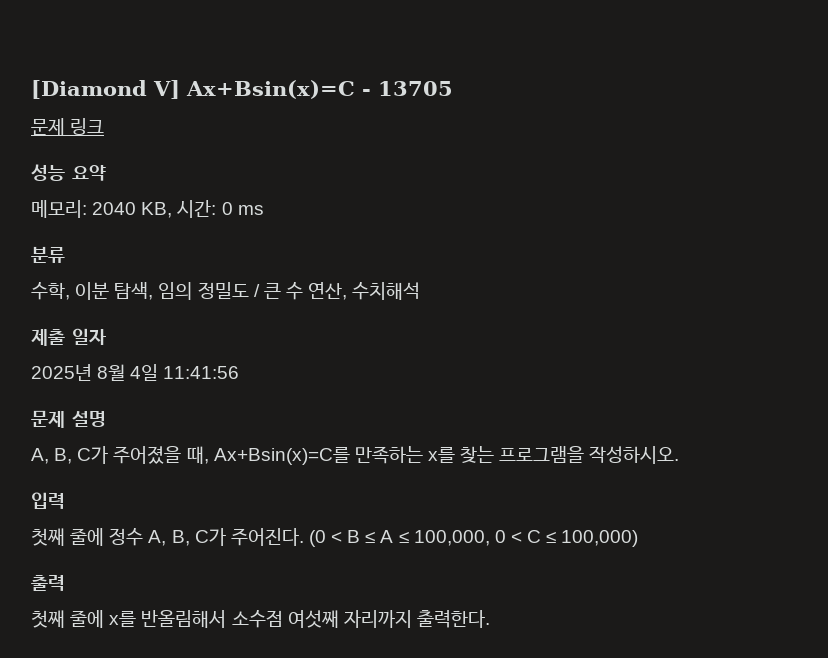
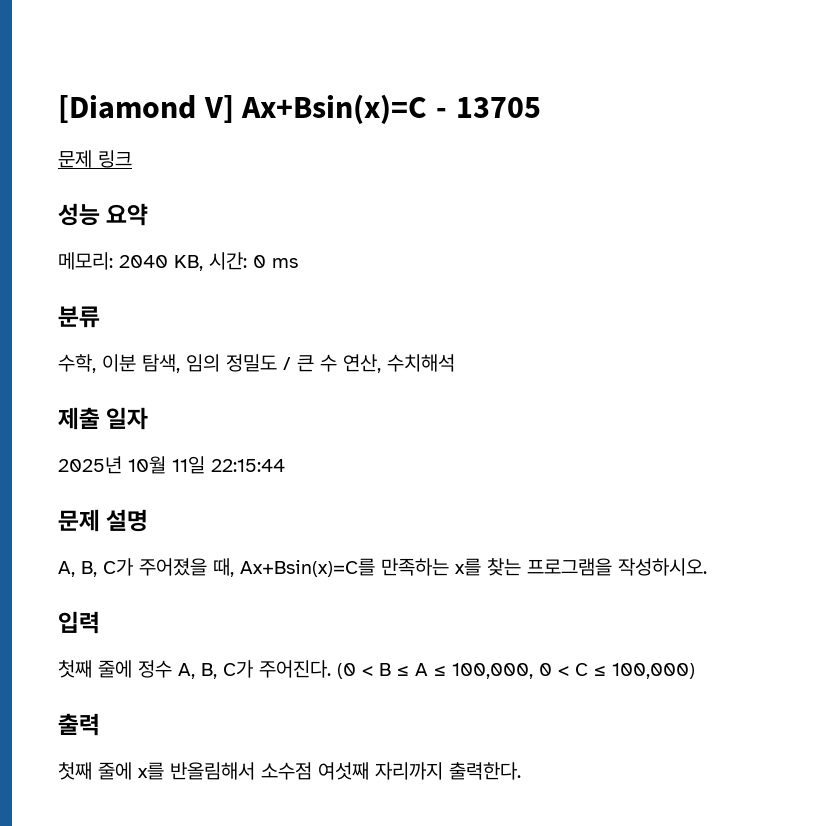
- 2025년 8월 4일 11:41:56
+ 2025년 10월 11일 22:15:44

